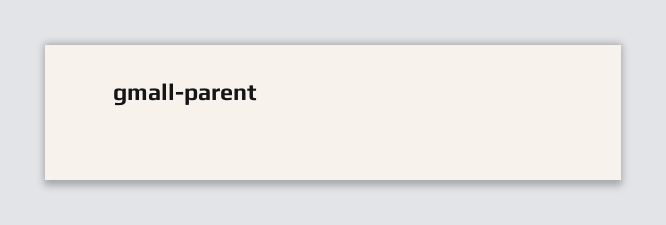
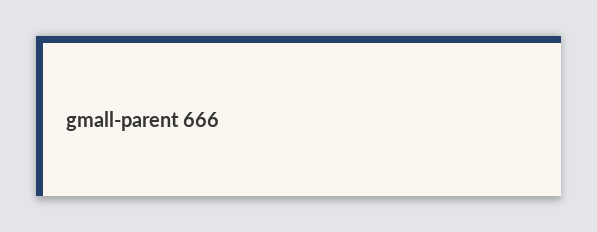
- gmall-parent
+ gmall-parent 666

